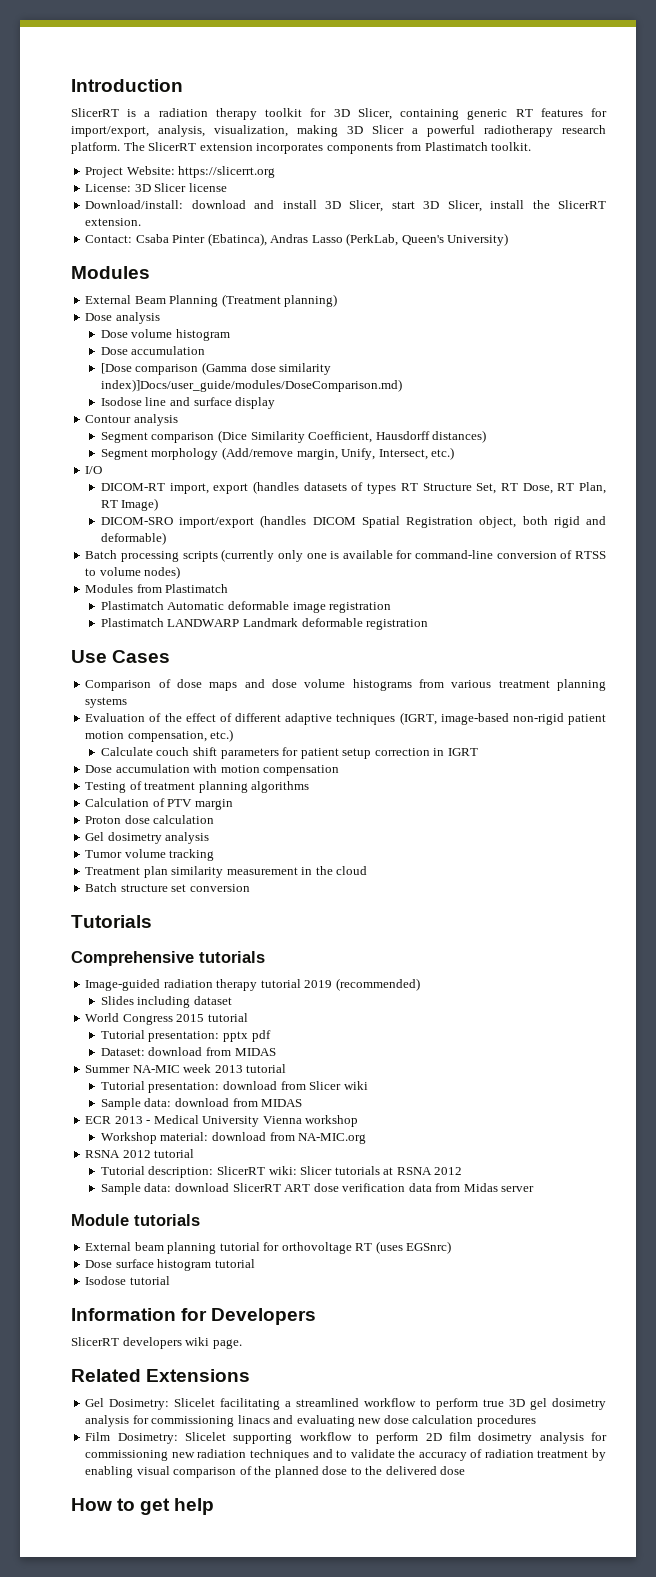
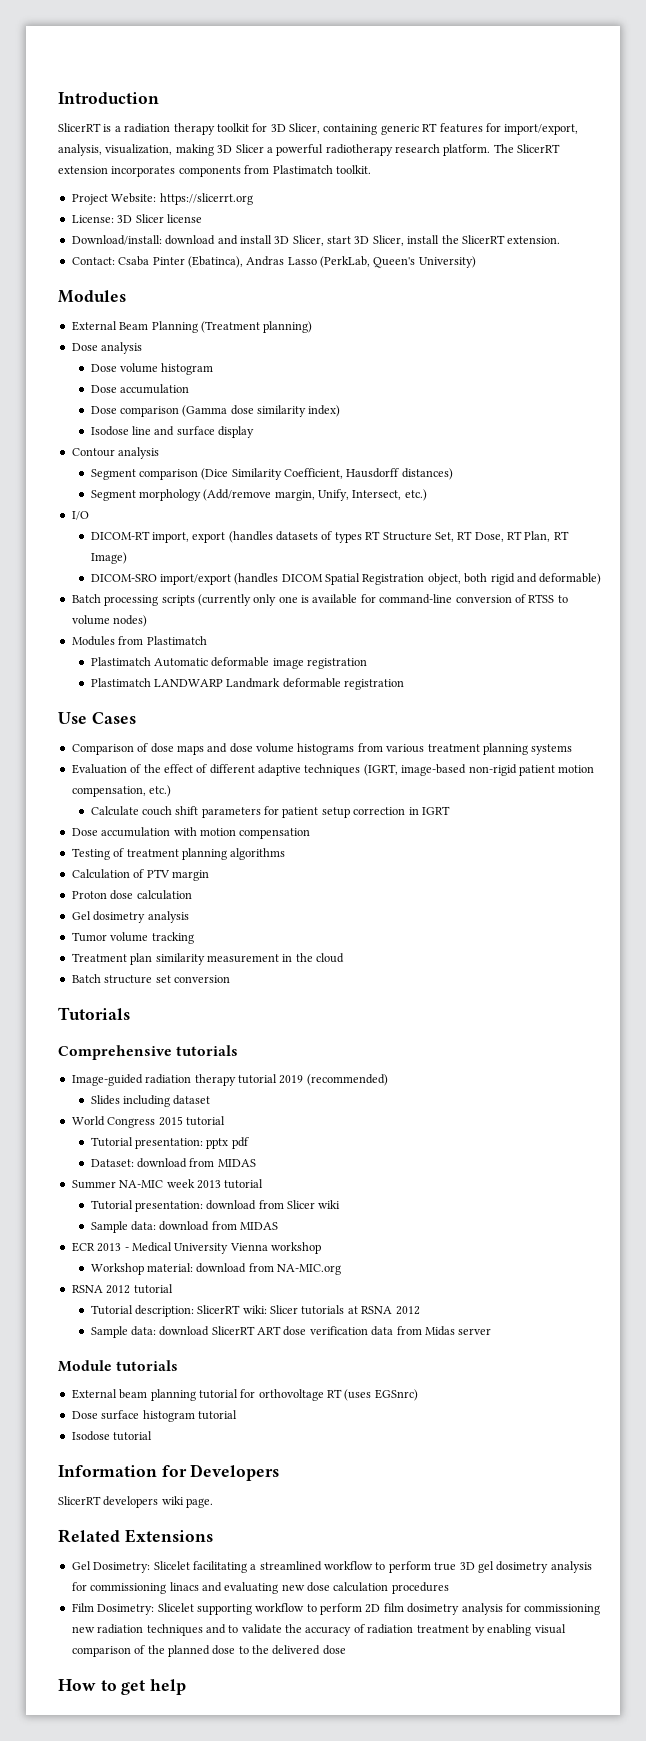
- [Dose comparison (Gamma dose similarity index)]Docs/user_guide/modules/DoseComparison.md)
+ Dose comparison (Gamma dose similarity index)

